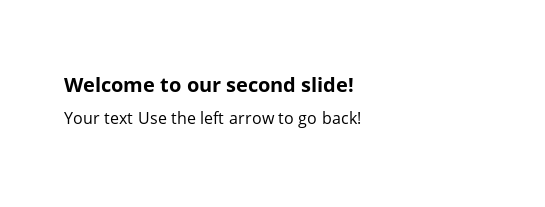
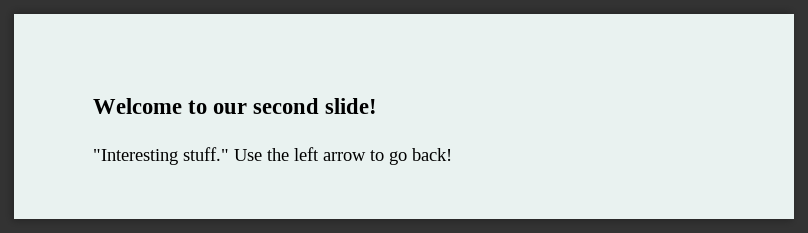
- Your text Use the left arrow to go back!
+ "Interesting stuff." Use the left arrow to go back!

